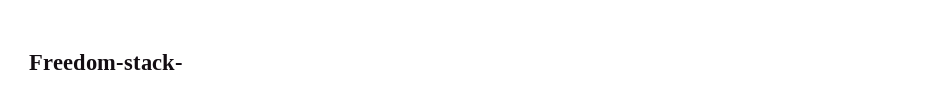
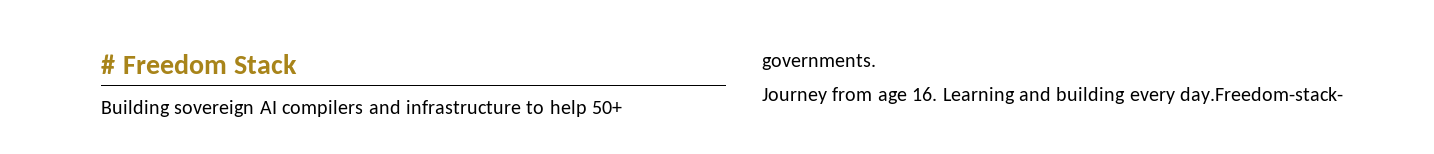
- Freedom-stack-
+ # Freedom Stack
+ Building sovereign AI compilers and infrastructure to help 50+ governments.
+ Journey from age 16. Learning and building every day.Freedom-stack-

